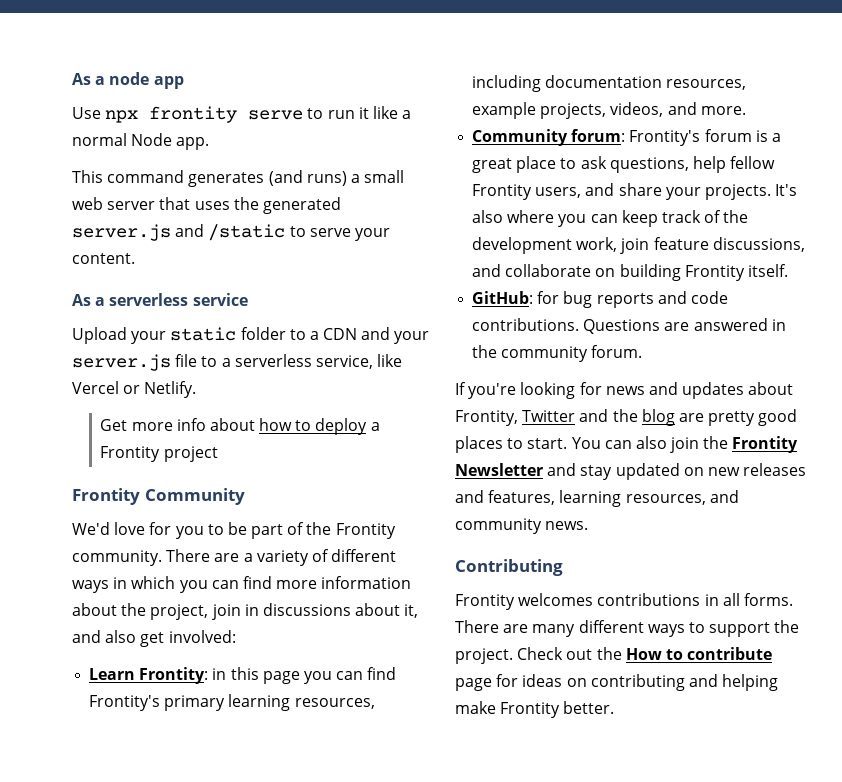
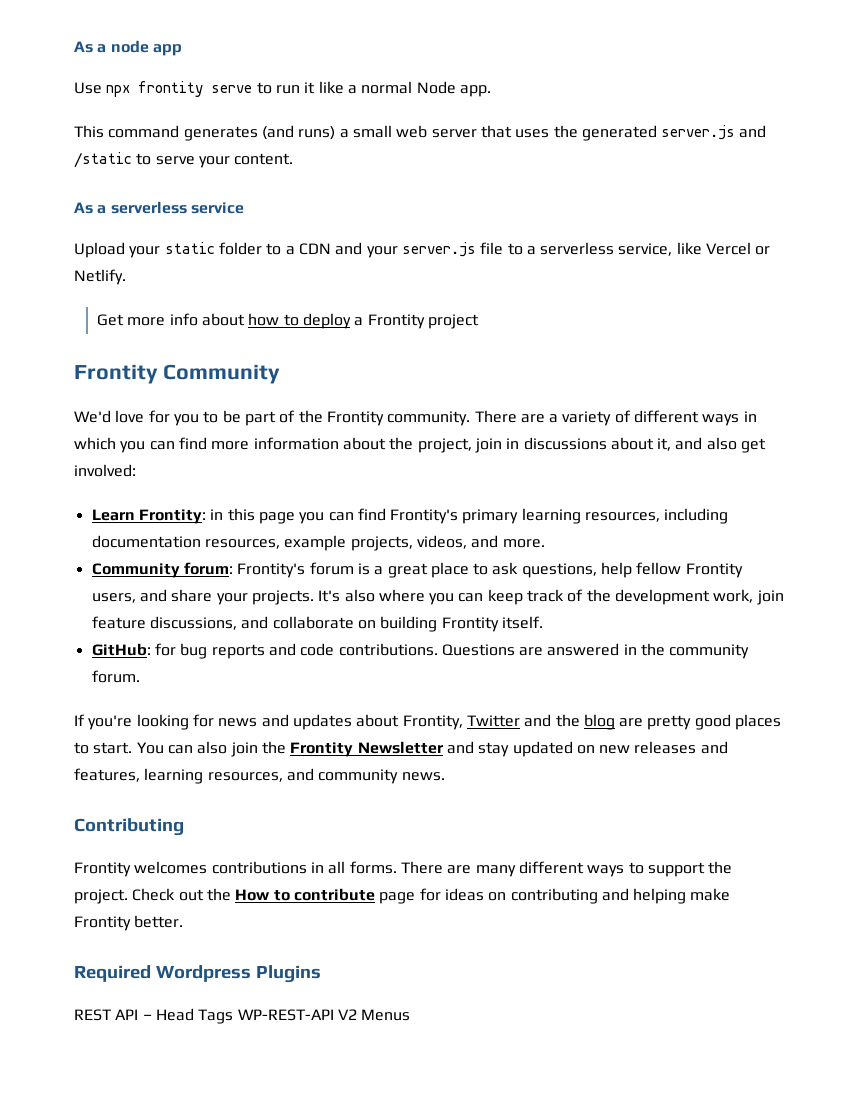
+ Required Wordpress Plugins
+ REST API – Head Tags WP-REST-API V2 Menus

